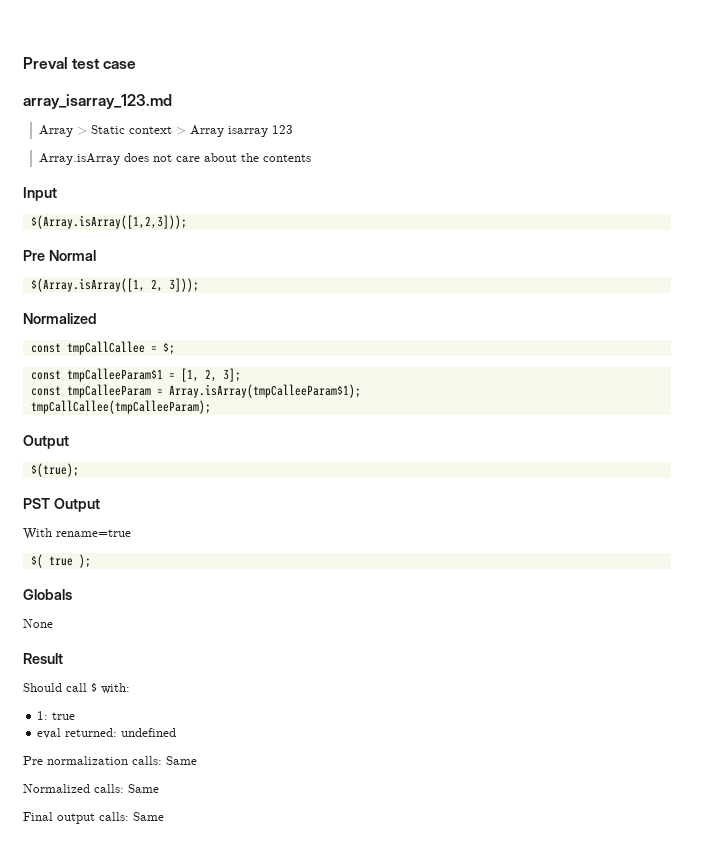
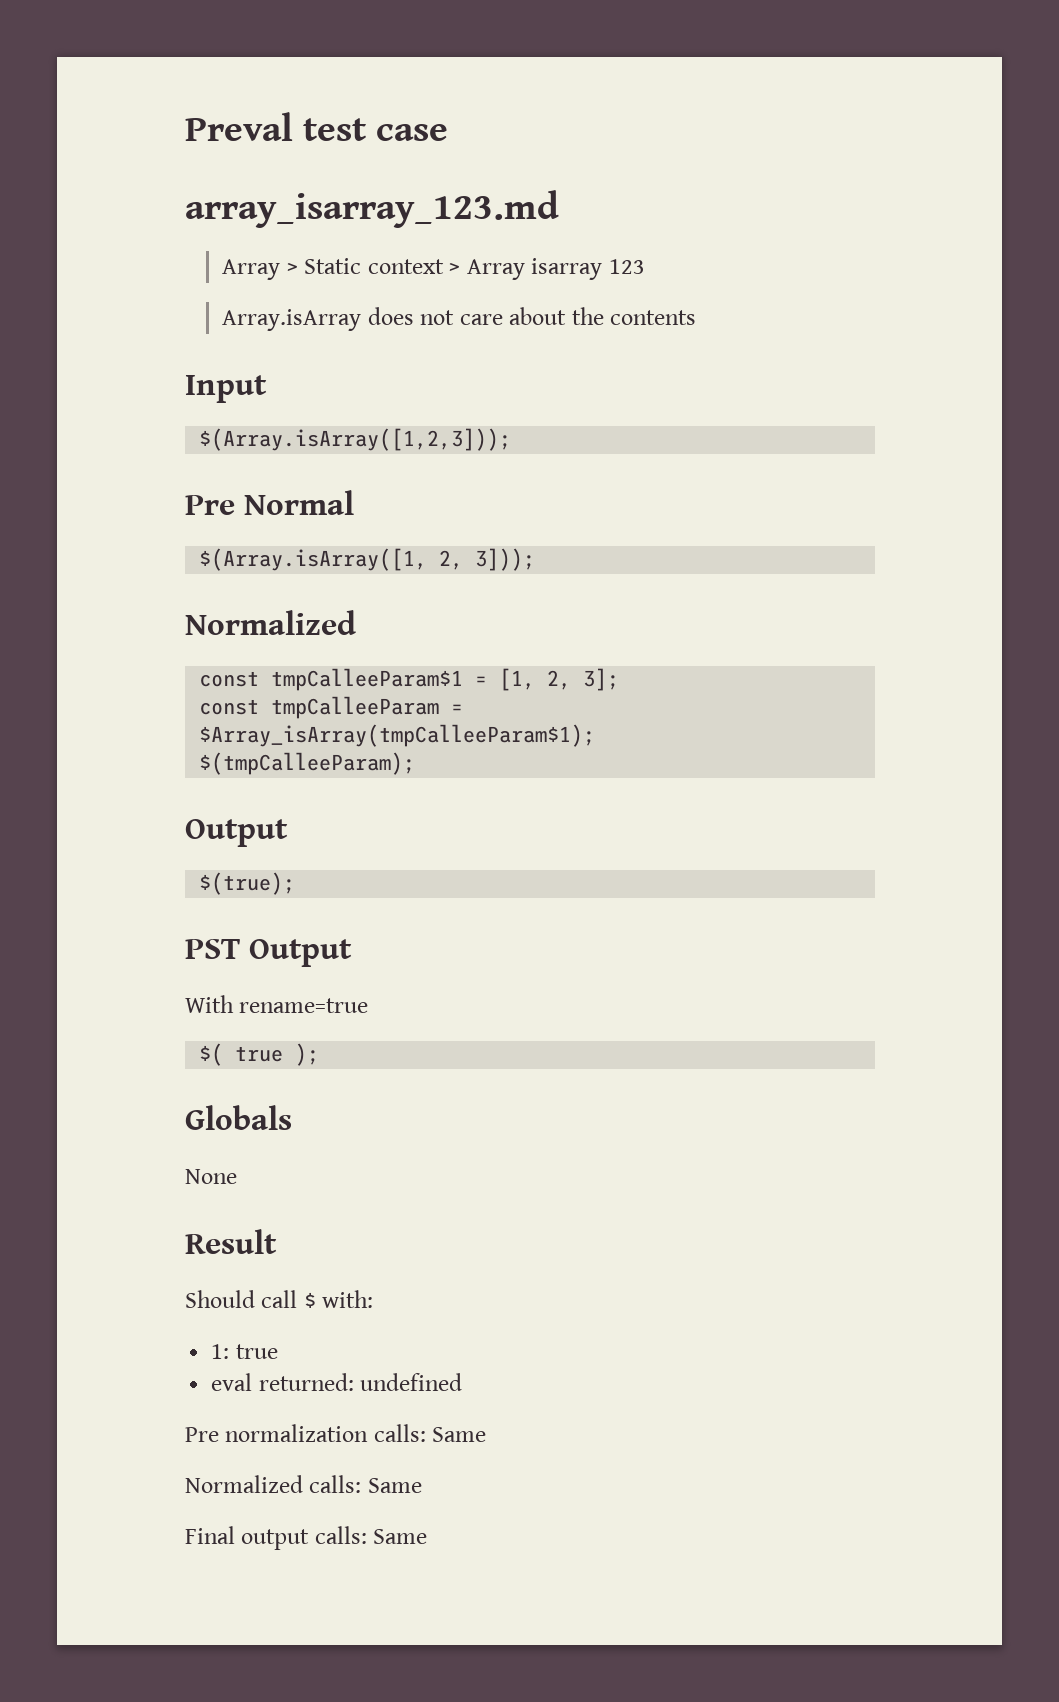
- const tmpCallCallee = $;
- const tmpCalleeParam = Array.isArray(tmpCalleeParam$1);
- tmpCallCallee(tmpCalleeParam);
+ const tmpCalleeParam = $Array_isArray(tmpCalleeParam$1);
+ $(tmpCalleeParam);

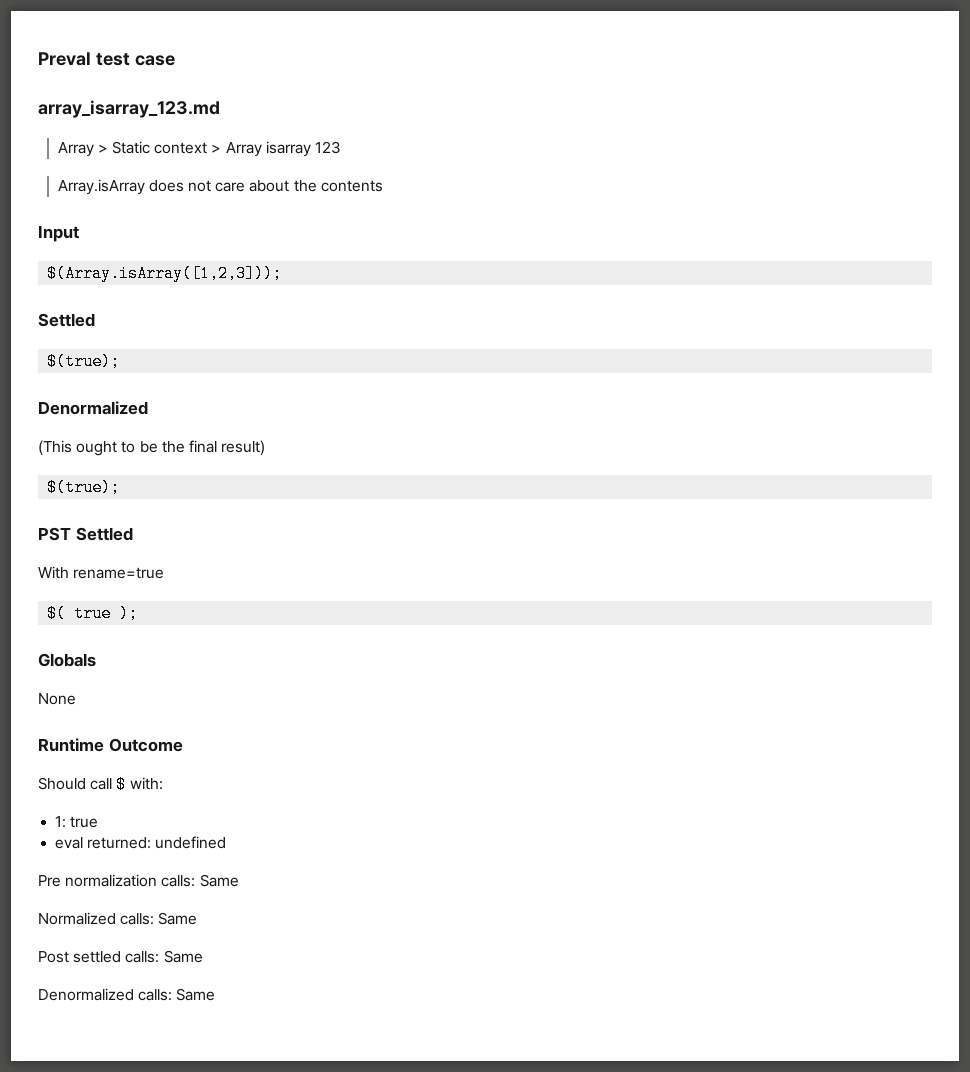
  $(Array.isArray([1,2,3]));
- Pre Normal
- $(Array.isArray([1, 2, 3]));
- Normalized
- const tmpCalleeParam$1 = [1, 2, 3];
- const tmpCalleeParam = $Array_isArray(tmpCalleeParam$1);
- $(tmpCalleeParam);
- Output
+ Settled
+ $(true);
+ Denormalized
+ (This ought to be the final result)
- PST Output
+ PST Settled
- Result
+ Runtime Outcome
- Final output calls: Same
+ Post settled calls: Same
+ Denormalized calls: Same

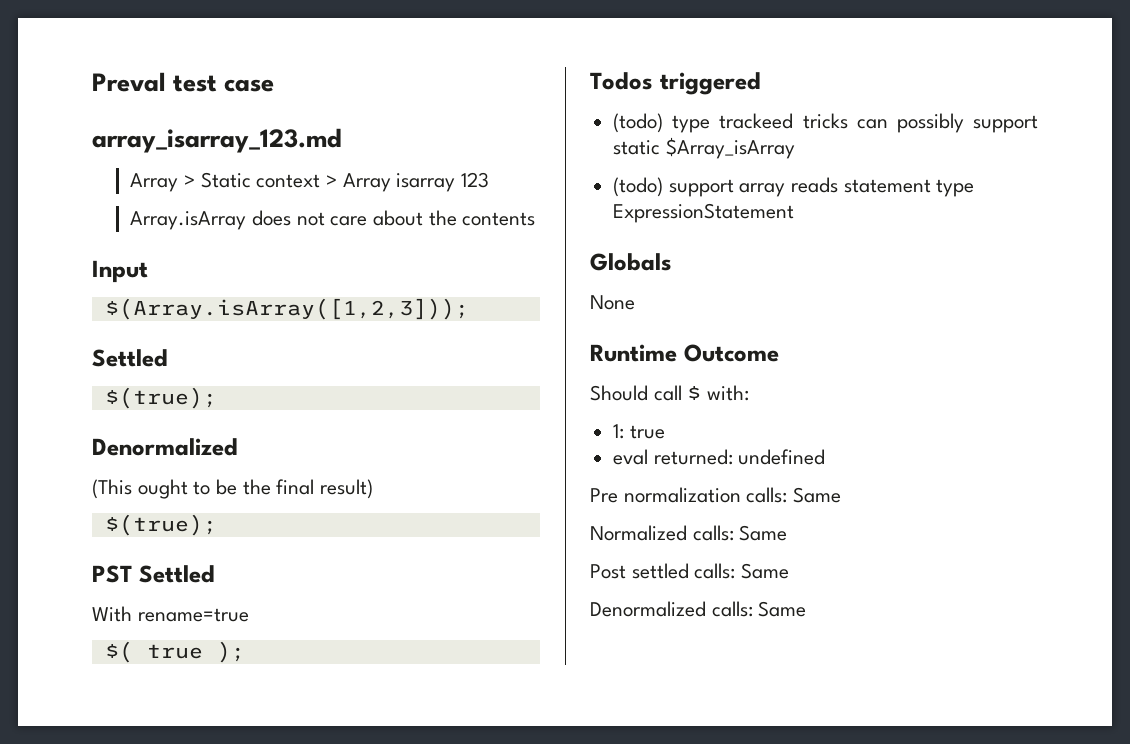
+ Todos triggered
+ (todo) type trackeed tricks can possibly support static $Array_isArray
+ (todo) support array reads statement type ExpressionStatement

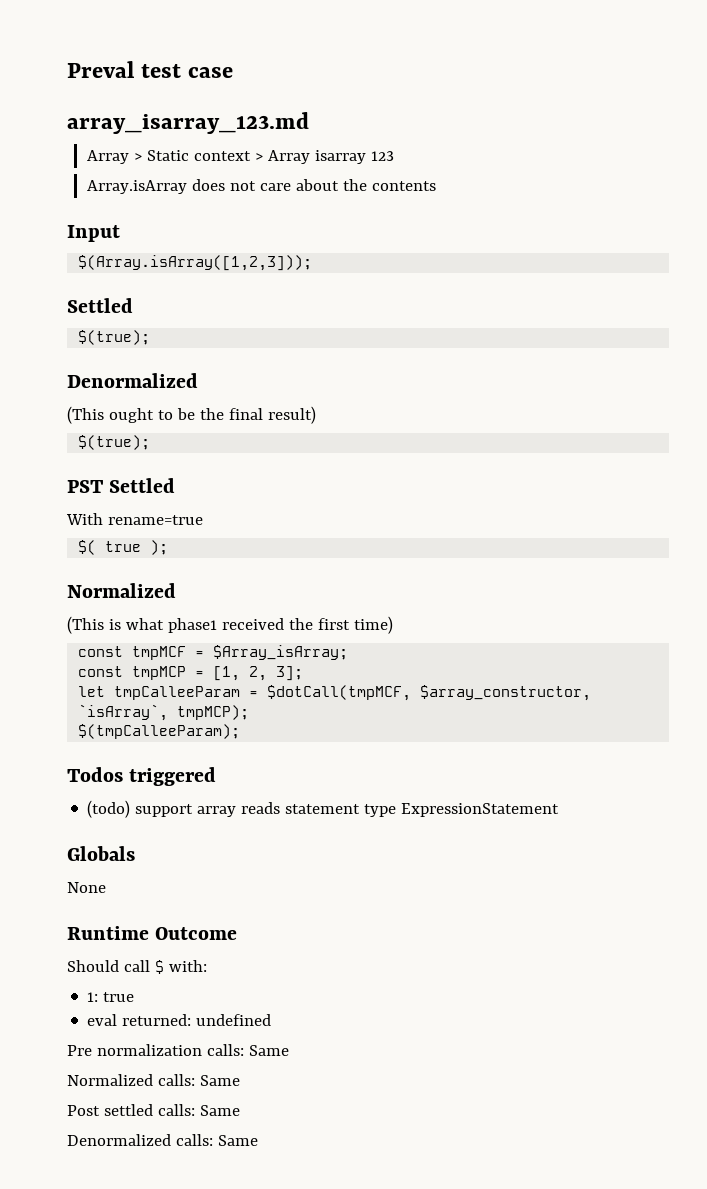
  $( true );
+ Normalized
+ (This is what phase1 received the first time)
+ const tmpMCF = $Array_isArray;
+ const tmpMCP = [1, 2, 3];
+ let tmpCalleeParam = $dotCall(tmpMCF, $array_constructor, `isArray`, tmpMCP);
+ $(tmpCalleeParam);
  Todos triggered
- (todo) type trackeed tricks can possibly support static $Array_isArray

